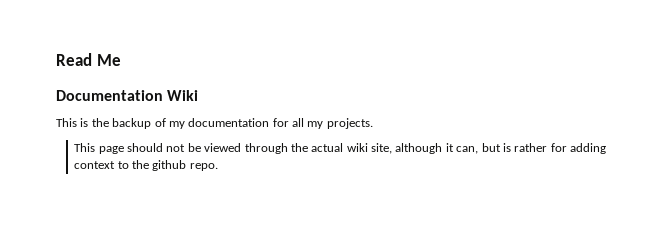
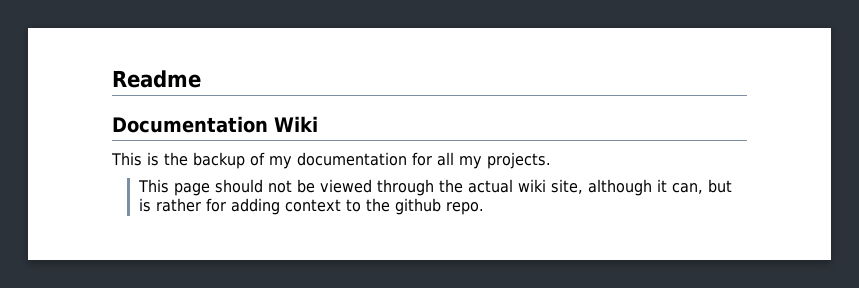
- Read Me
+ Readme

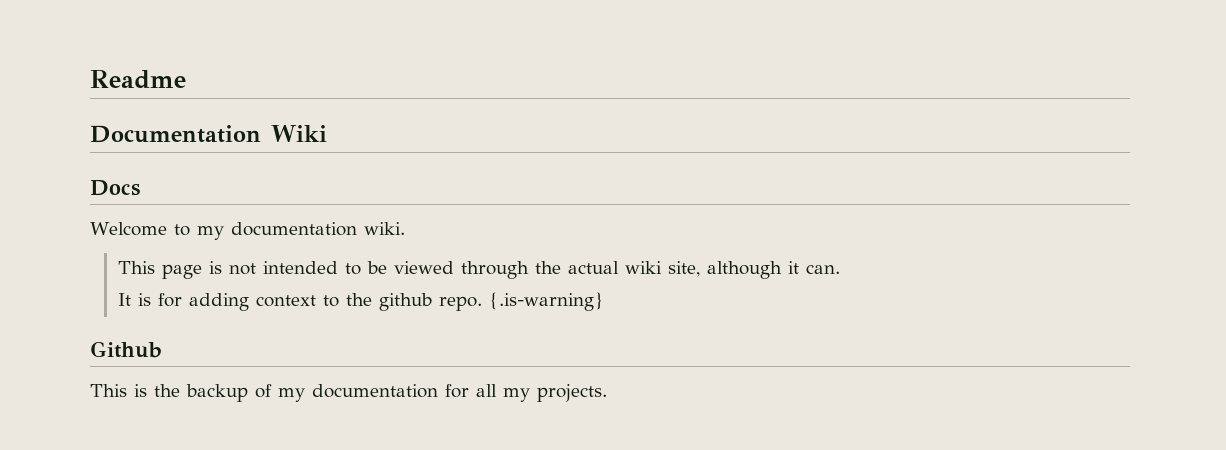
+ Docs
+ Welcome to my documentation wiki.
+ This page is not intended to be viewed through the actual wiki site, although it can.
+ It is for adding context to the github repo. {.is-warning}
+ Github
- This page should not be viewed through the actual wiki site, although it can, but is rather for adding context to the github repo.

